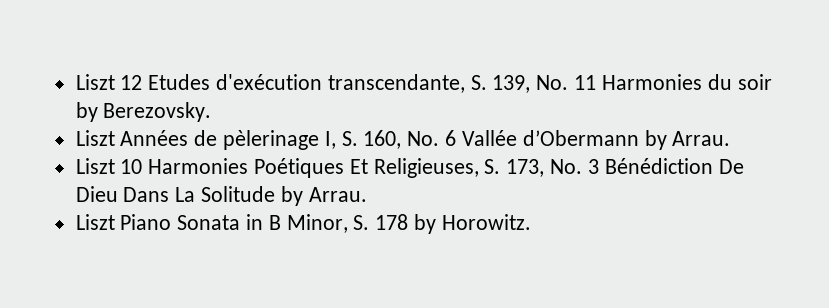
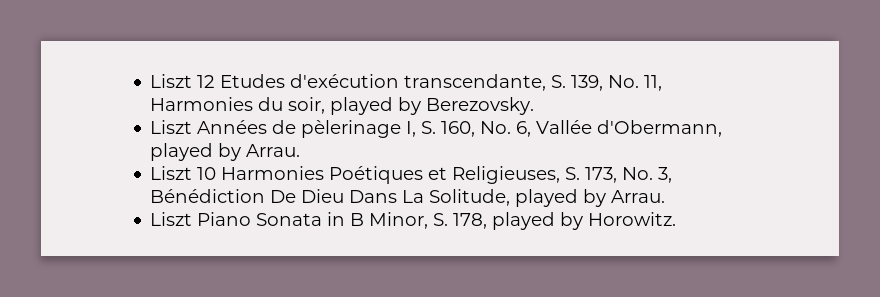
- Liszt 12 Etudes d'exécution transcendante, S. 139, No. 11 Harmonies du soir by Berezovsky.
+ Liszt 12 Etudes d'exécution transcendante, S. 139, No. 11, Harmonies du soir, played by Berezovsky.
- Liszt Années de pèlerinage I, S. 160, No. 6 Vallée d’Obermann by Arrau.
+ Liszt Années de pèlerinage I, S. 160, No. 6, Vallée d'Obermann, played by Arrau.
- Liszt 10 Harmonies Poétiques Et Religieuses, S. 173, No. 3 Bénédiction De Dieu Dans La Solitude by Arrau.
+ Liszt 10 Harmonies Poétiques et Religieuses, S. 173, No. 3, Bénédiction De Dieu Dans La Solitude, played by Arrau.
- Liszt Piano Sonata in B Minor, S. 178 by Horowitz.
+ Liszt Piano Sonata in B Minor, S. 178, played by Horowitz.

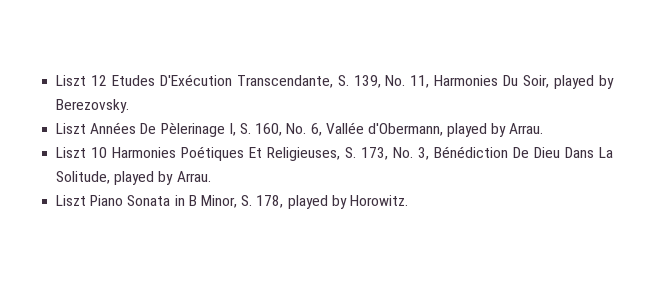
- Liszt 12 Etudes d'exécution transcendante, S. 139, No. 11, Harmonies du soir, played by Berezovsky.
+ Liszt 12 Etudes D'Exécution Transcendante, S. 139, No. 11, Harmonies Du Soir, played by Berezovsky.
- Liszt Années de pèlerinage I, S. 160, No. 6, Vallée d'Obermann, played by Arrau.
+ Liszt Années De Pèlerinage I, S. 160, No. 6, Vallée d'Obermann, played by Arrau.
- Liszt 10 Harmonies Poétiques et Religieuses, S. 173, No. 3, Bénédiction De Dieu Dans La Solitude, played by Arrau.
+ Liszt 10 Harmonies Poétiques Et Religieuses, S. 173, No. 3, Bénédiction De Dieu Dans La Solitude, played by Arrau.

